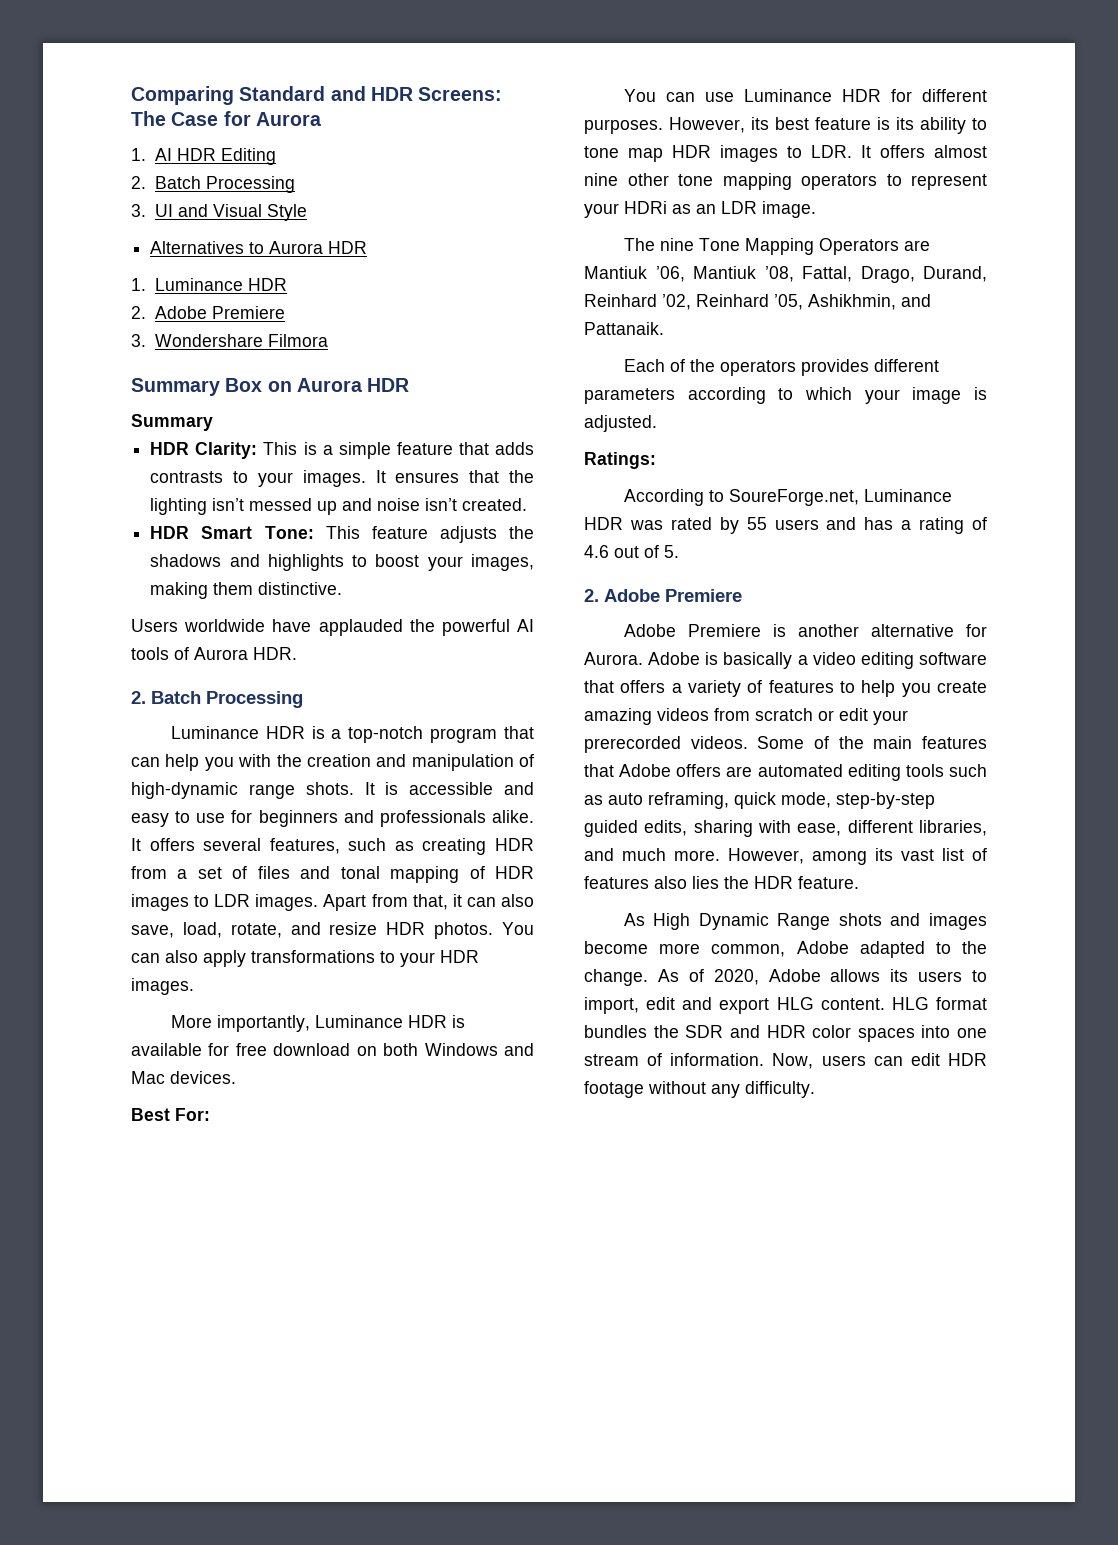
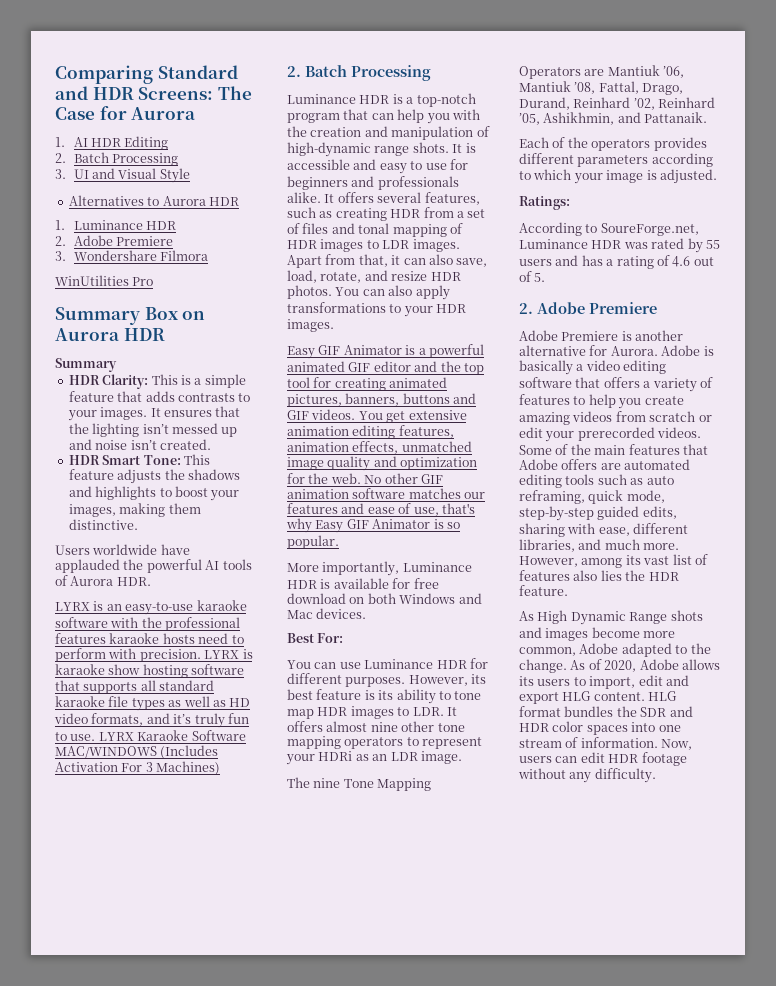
+ WinUtilities Pro
+ LYRX is an easy-to-use karaoke software with the professional features karaoke hosts need to perform with precision. LYRX is karaoke show hosting software that supports all standard karaoke file types as well as HD video formats, and it’s truly fun to use. LYRX Karaoke Software MAC/WINDOWS (Includes Activation For 3 Machines)
+ Easy GIF Animator is a powerful animated GIF editor and the top tool for creating animated pictures, banners, buttons and GIF videos. You get extensive animation editing features, animation effects, unmatched image quality and optimization for the web. No other GIF animation software matches our features and ease of use, that's why Easy GIF Animator is so popular.

